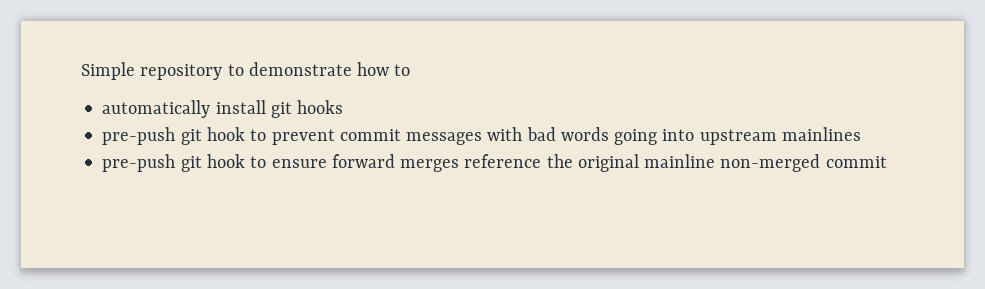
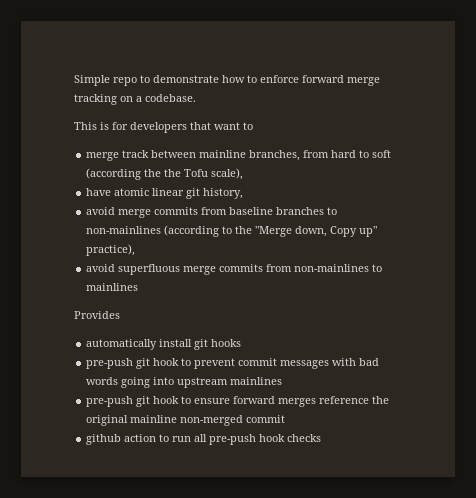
- Simple repository to demonstrate how to
+ Simple repo to demonstrate how to enforce forward merge tracking on a codebase.
+ This is for developers that want to
+ merge track between mainline branches, from hard to soft (according the the Tofu scale),
+ have atomic linear git history,
+ avoid merge commits from baseline branches to non-mainlines (according to the "Merge down, Copy up" practice),
+ avoid superfluous merge commits from non-mainlines to mainlines
+ Provides
+ github action to run all pre-push hook checks

